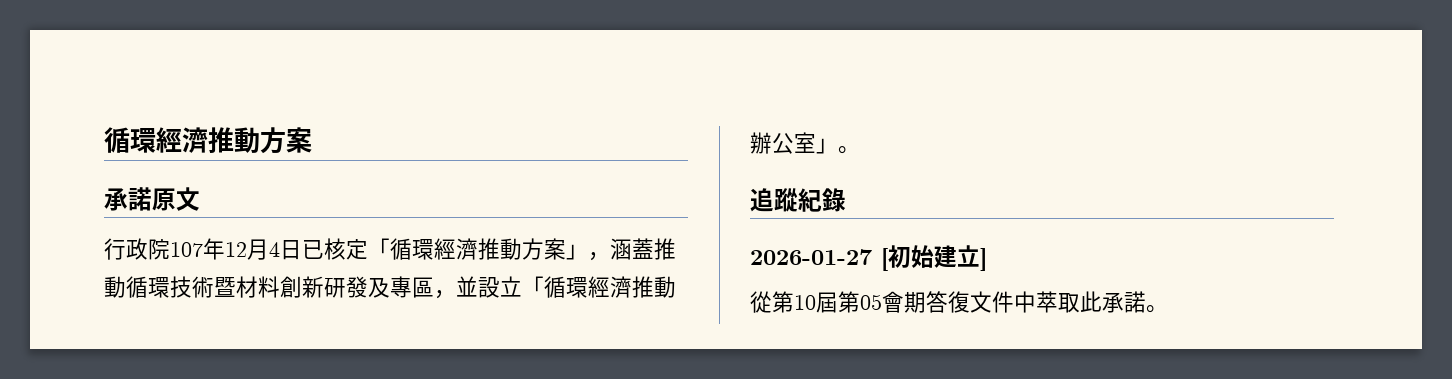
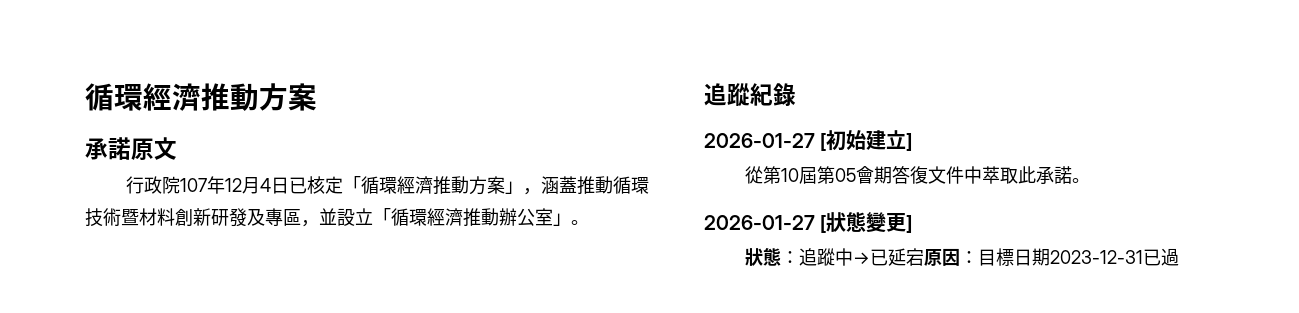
+ 2026-01-27 [狀態變更]
+ 狀態：追蹤中→已延宕原因：目標日期2023-12-31已過

